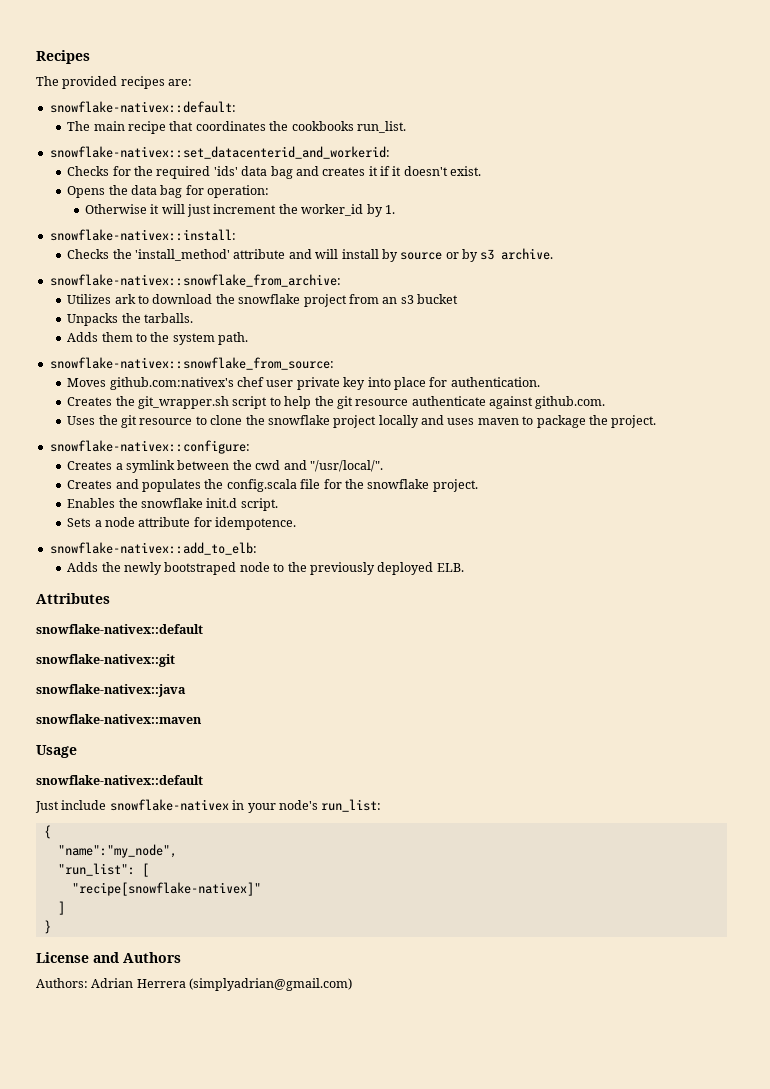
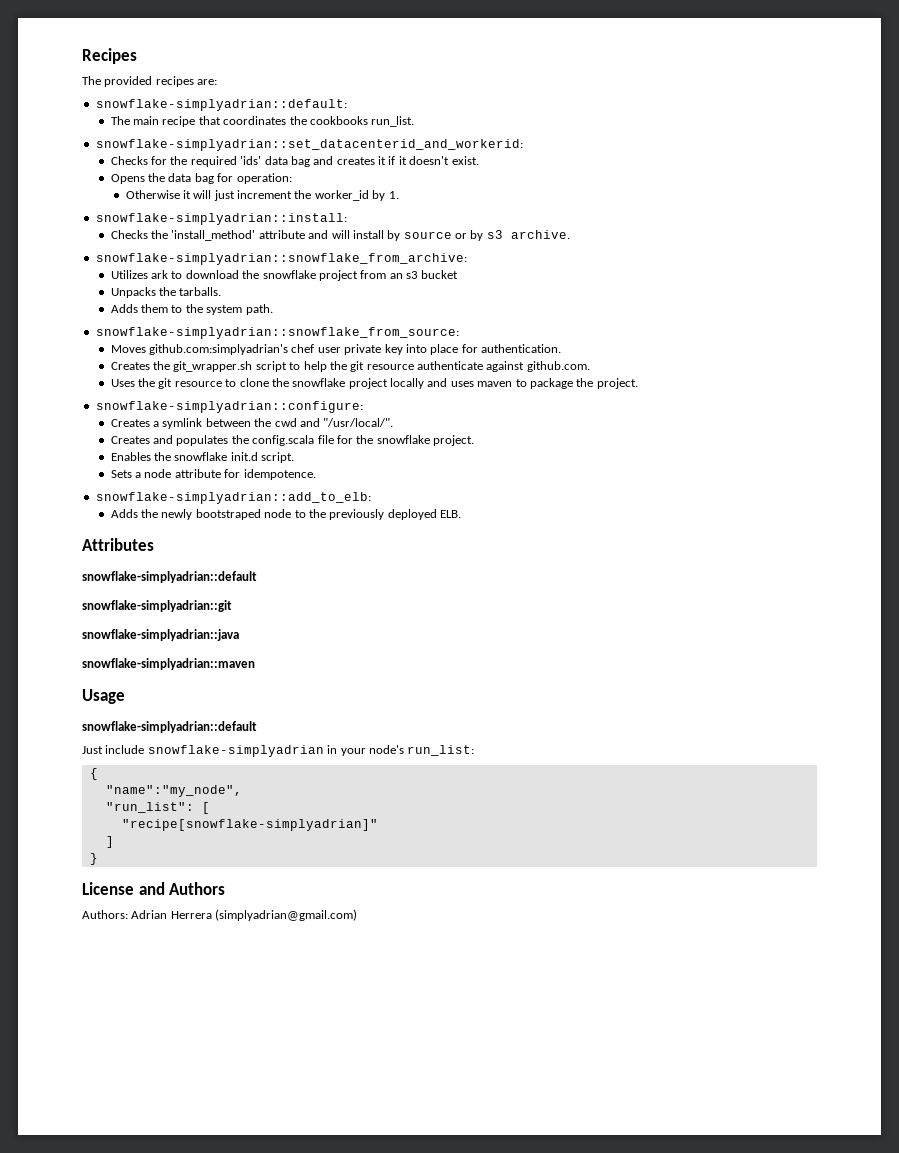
- snowflake-nativex::default:
+ snowflake-simplyadrian::default:
- snowflake-nativex::set_datacenterid_and_workerid:
+ snowflake-simplyadrian::set_datacenterid_and_workerid:
- snowflake-nativex::install:
+ snowflake-simplyadrian::install:
- snowflake-nativex::snowflake_from_archive:
+ snowflake-simplyadrian::snowflake_from_archive:
- snowflake-nativex::snowflake_from_source:
+ snowflake-simplyadrian::snowflake_from_source:
- Moves github.com:nativex's chef user private key into place for authentication.
+ Moves github.com:simplyadrian's chef user private key into place for authentication.
- snowflake-nativex::configure:
+ snowflake-simplyadrian::configure:
- snowflake-nativex::add_to_elb:
+ snowflake-simplyadrian::add_to_elb:
  Attributes
- snowflake-nativex::default
- snowflake-nativex::git
- snowflake-nativex::java
- snowflake-nativex::maven
+ snowflake-simplyadrian::default
+ snowflake-simplyadrian::git
+ snowflake-simplyadrian::java
+ snowflake-simplyadrian::maven
  Usage
- snowflake-nativex::default
+ snowflake-simplyadrian::default
- Just include snowflake-nativex in your node's run_list:
+ Just include snowflake-simplyadrian in your node's run_list:
- "recipe[snowflake-nativex]"
+ "recipe[snowflake-simplyadrian]"

